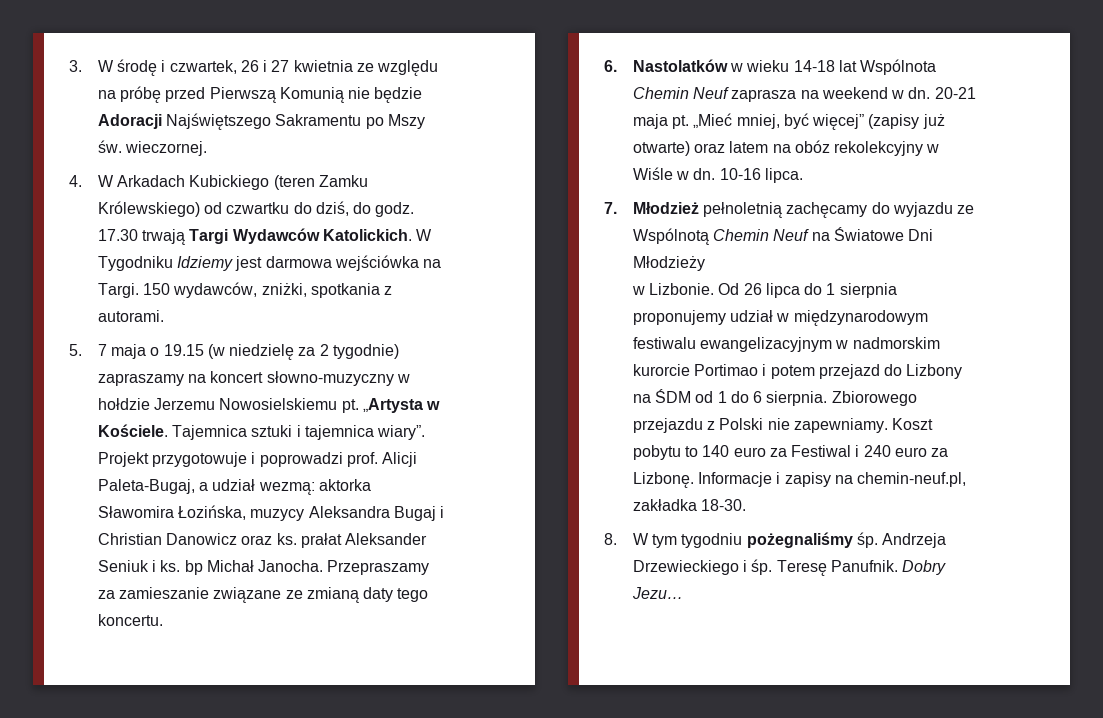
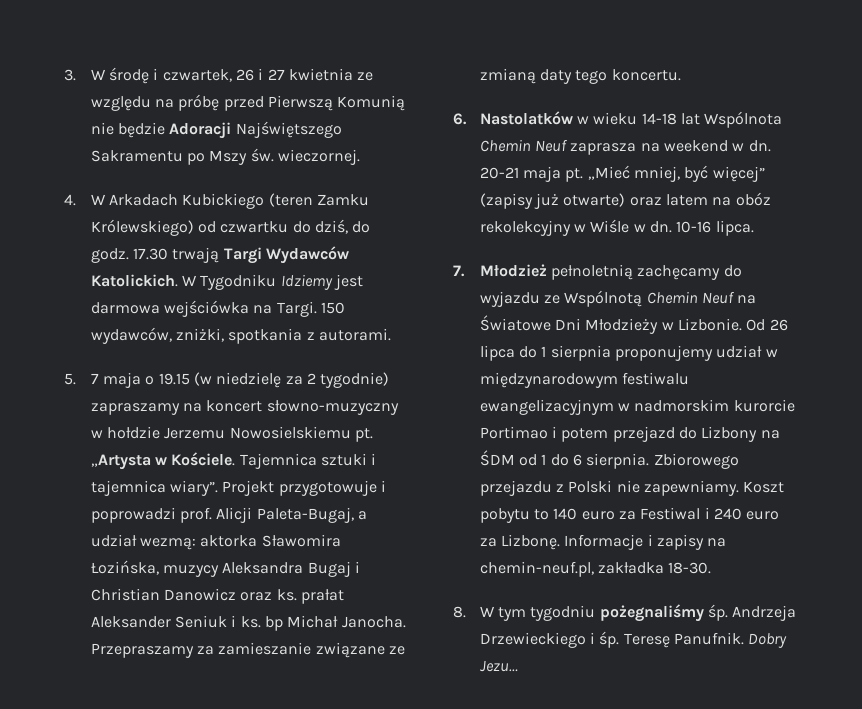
- 7. Młodzież pełnoletnią zachęcamy do wyjazdu ze Wspólnotą Chemin Neuf na Światowe Dni Młodzieży
- w Lizbonie.
+ 7. Młodzież pełnoletnią zachęcamy do wyjazdu ze Wspólnotą Chemin Neuf na Światowe Dni Młodzieży w Lizbonie.

